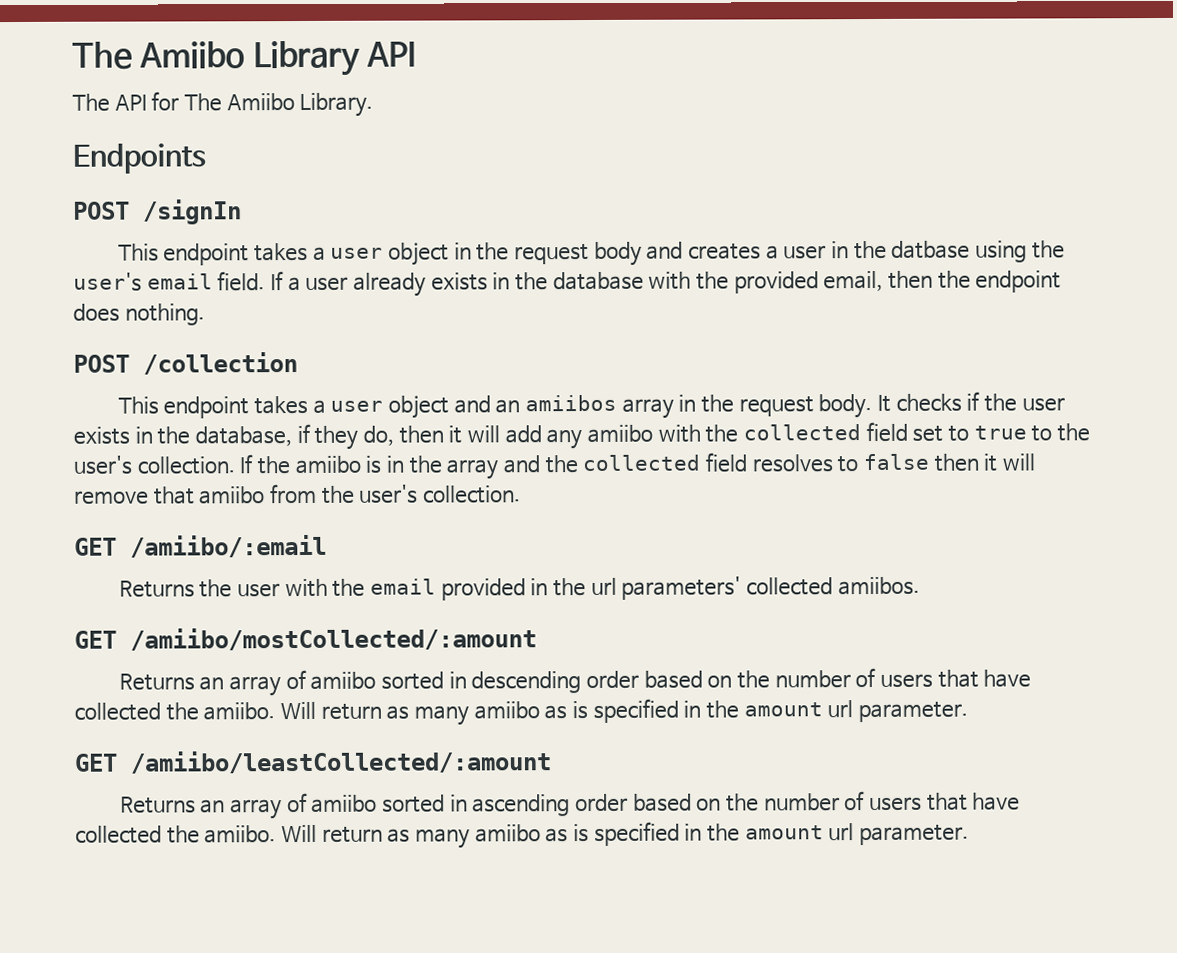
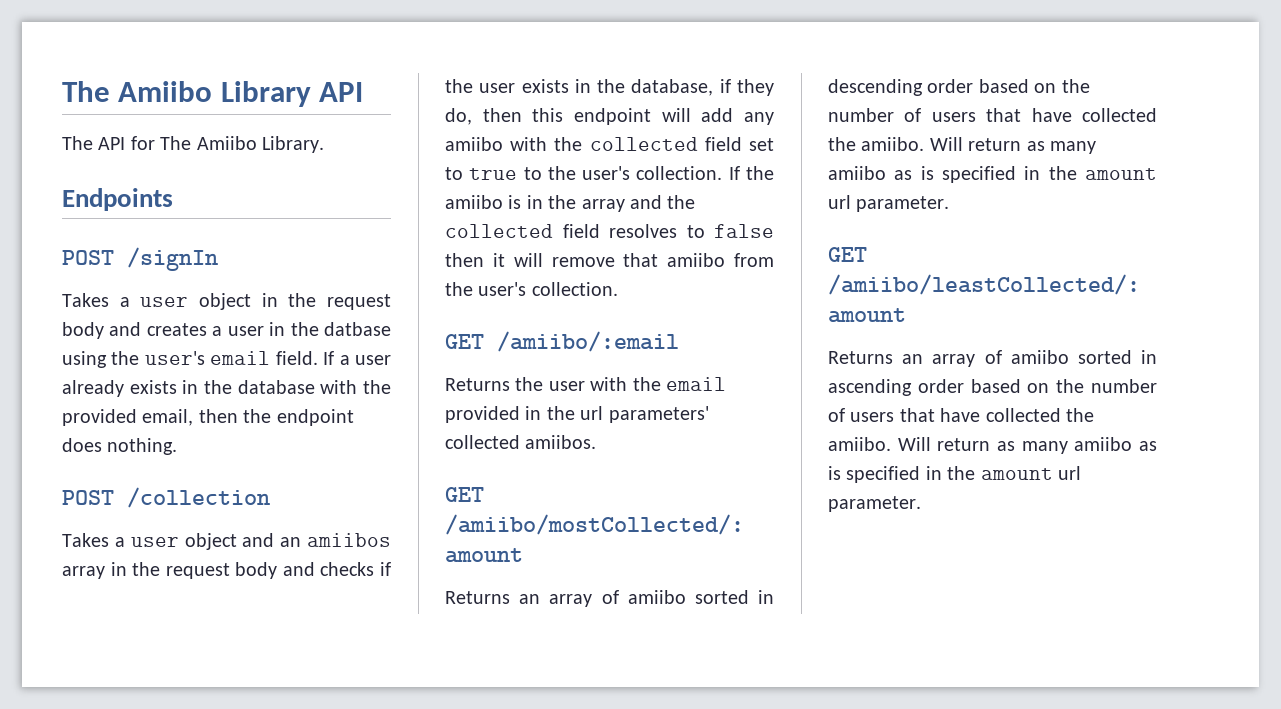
- This endpoint takes a user object in the request body and creates a user in the datbase using the user's email field.
+ Takes a user object in the request body and creates a user in the datbase using the user's email field.
- This endpoint takes a user object and an amiibos array in the request body. It checks if the user exists in the database, if they do, then it will add any amiibo with the collected field set to true to the user's collection.
+ Takes a user object and an amiibos array in the request body and checks if the user exists in the database, if they do, then this endpoint will add any amiibo with the collected field set to true to the user's collection.

